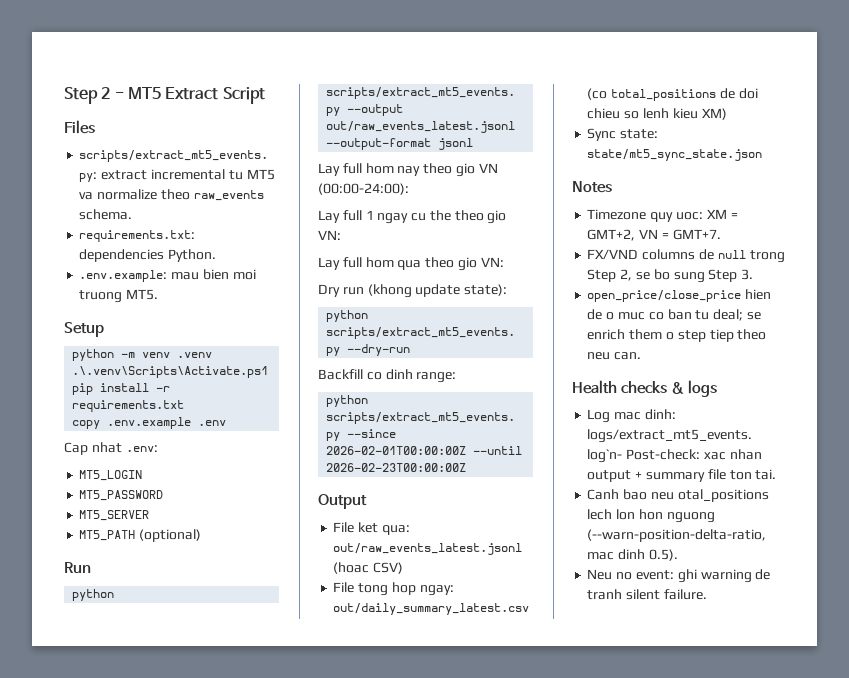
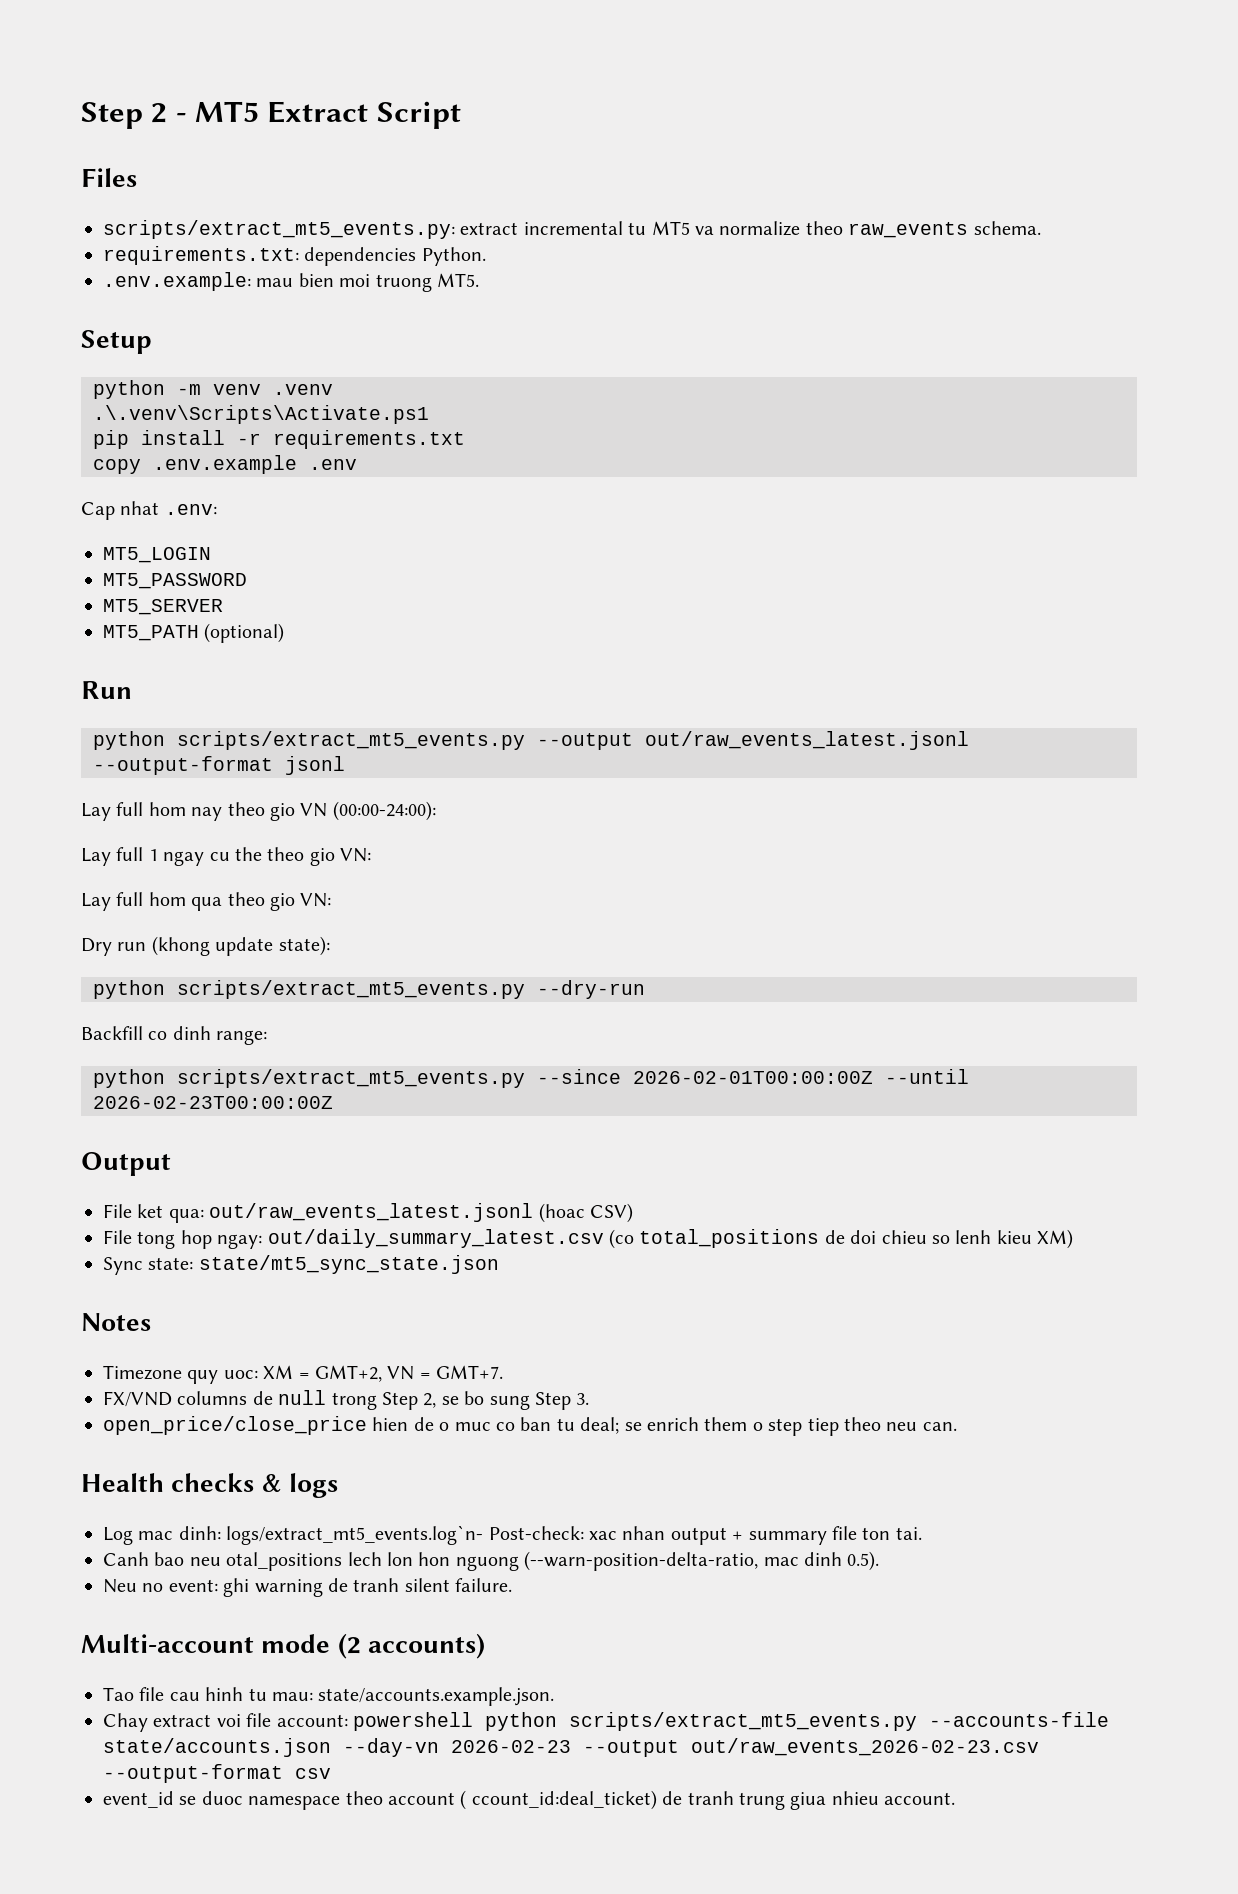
+ Multi-account mode (2 accounts)
+ Tao file cau hinh tu mau: state/accounts.example.json.
+ Chay extract voi file account: powershell python scripts/extract_mt5_events.py --accounts-file state/accounts.json --day-vn 2026-02-23 --output out/raw_events_2026-02-23.csv --output-format csv
+ event_id se duoc namespace theo account ( ccount_id:deal_ticket) de tranh trung giua nhieu account.

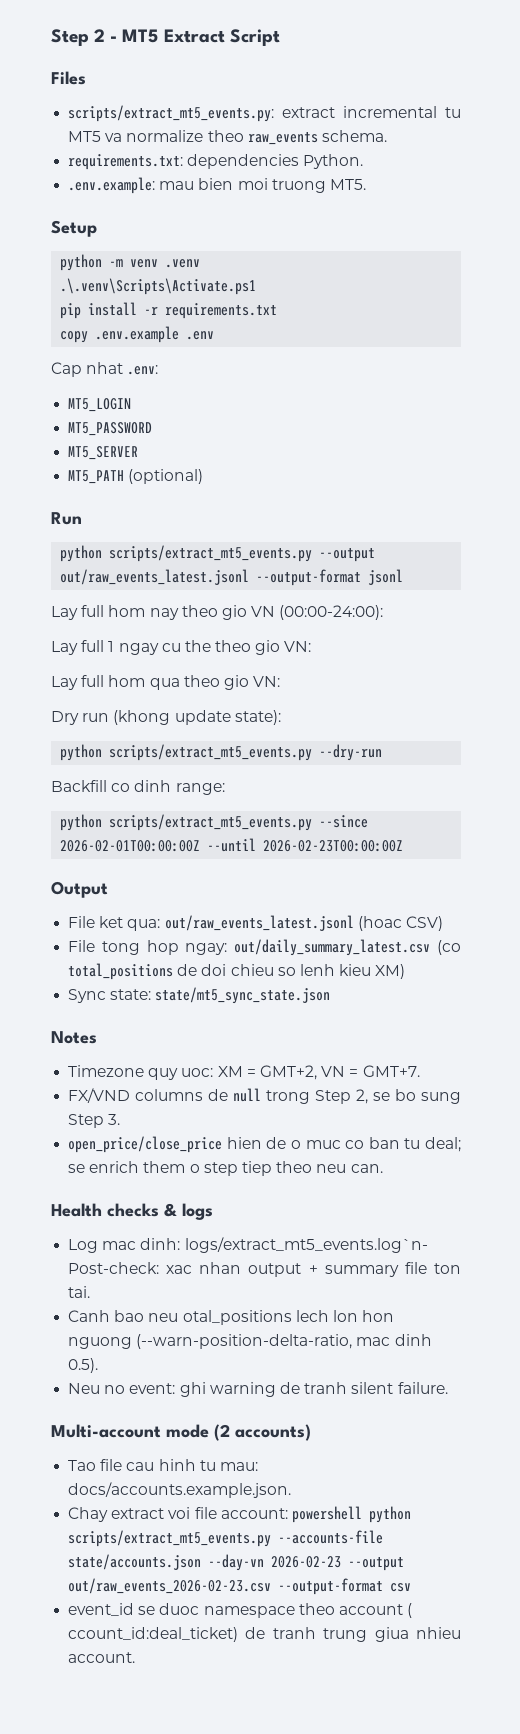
- Tao file cau hinh tu mau: state/accounts.example.json.
+ Tao file cau hinh tu mau: docs/accounts.example.json.

